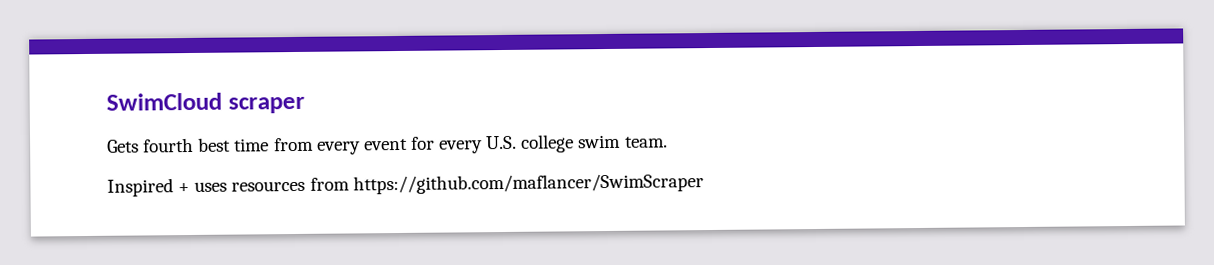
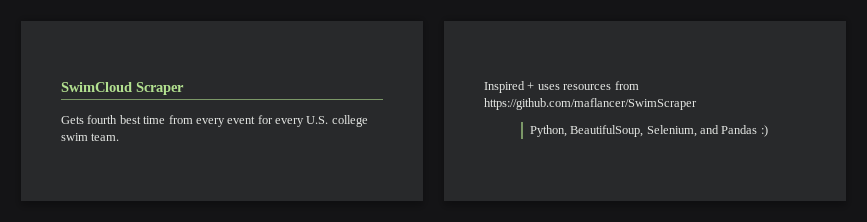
- SwimCloud scraper
+ SwimCloud Scraper
+ Python, BeautifulSoup, Selenium, and Pandas :)

